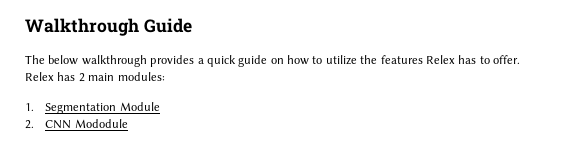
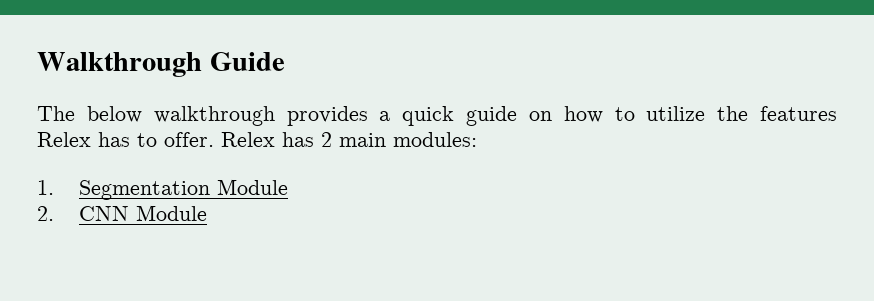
- 2. CNN Mododule
+ 2. CNN Module

